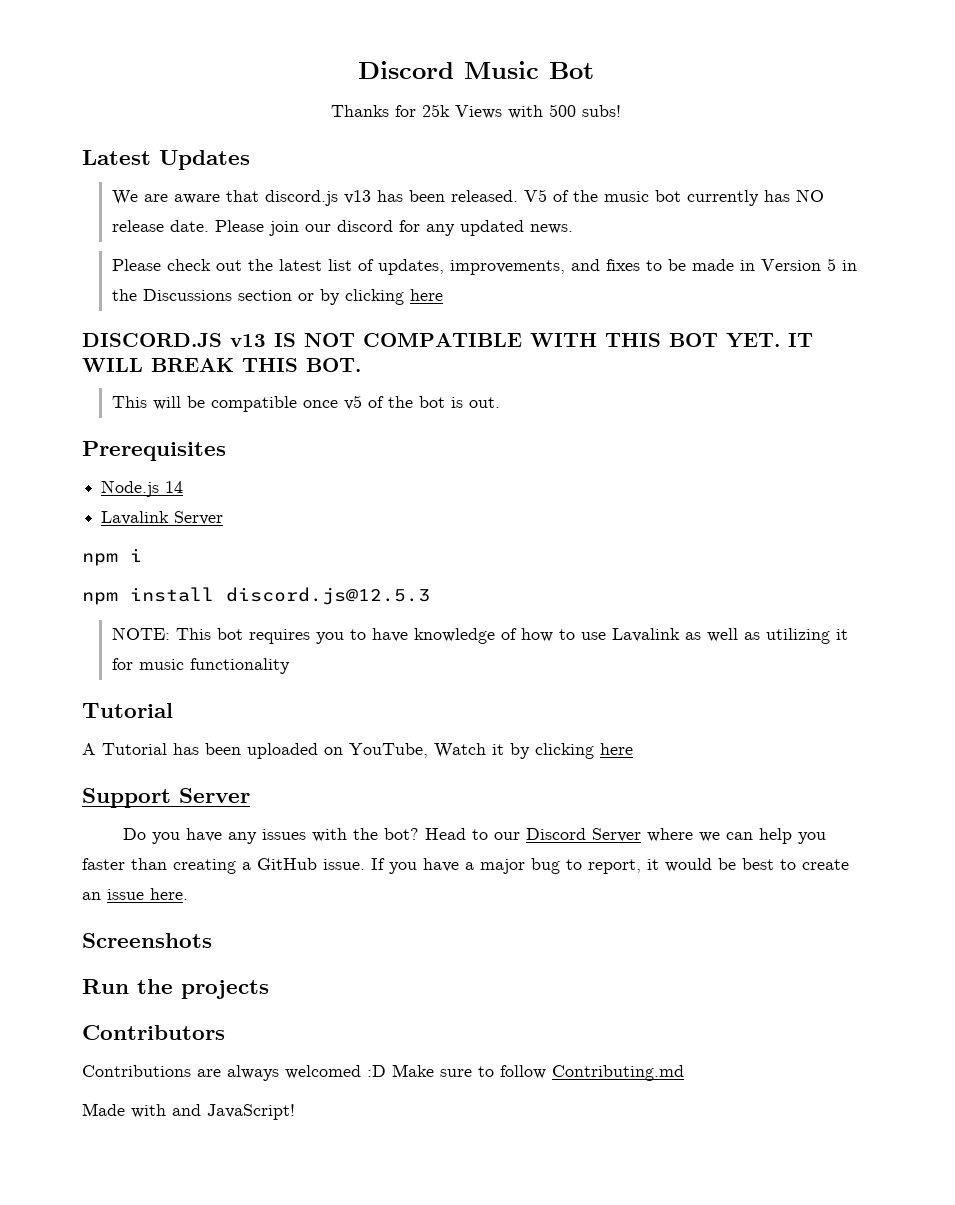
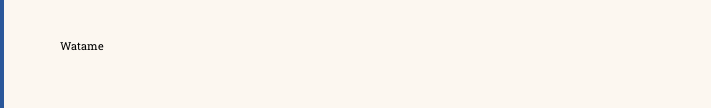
- Discord Music Bot
- Thanks for 25k Views with 500 subs!
- Latest Updates
- We are aware that discord.js v13 has been released. V5 of the music bot currently has NO release date. Please join our discord for any updated news.
- Please check out the latest list of updates, improvements, and fixes to be made in Version 5 in the Discussions section or by clicking here
- DISCORD.JS v13 IS NOT COMPATIBLE WITH THIS BOT YET. IT WILL BREAK THIS BOT.
- This will be compatible once v5 of the bot is out.
- Prerequisites
- Node.js 14
- Lavalink Server
- npm i
- npm install discord.js@12.5.3
- NOTE: This bot requires you to have knowledge of how to use Lavalink as well as utilizing it for music functionality
- Tutorial
- A Tutorial has been uploaded on YouTube, Watch it by clicking here
- Support Server
- Do you have any issues with the bot? Head to our Discord Server where we can help you faster than creating a GitHub issue. If you have a major bug to report, it would be best to create an issue here.
- Screenshots
- Run the projects
- Contributors
- Contributions are always welcomed :D Make sure to follow Contributing.md
- Made with and JavaScript!
+ Watame

